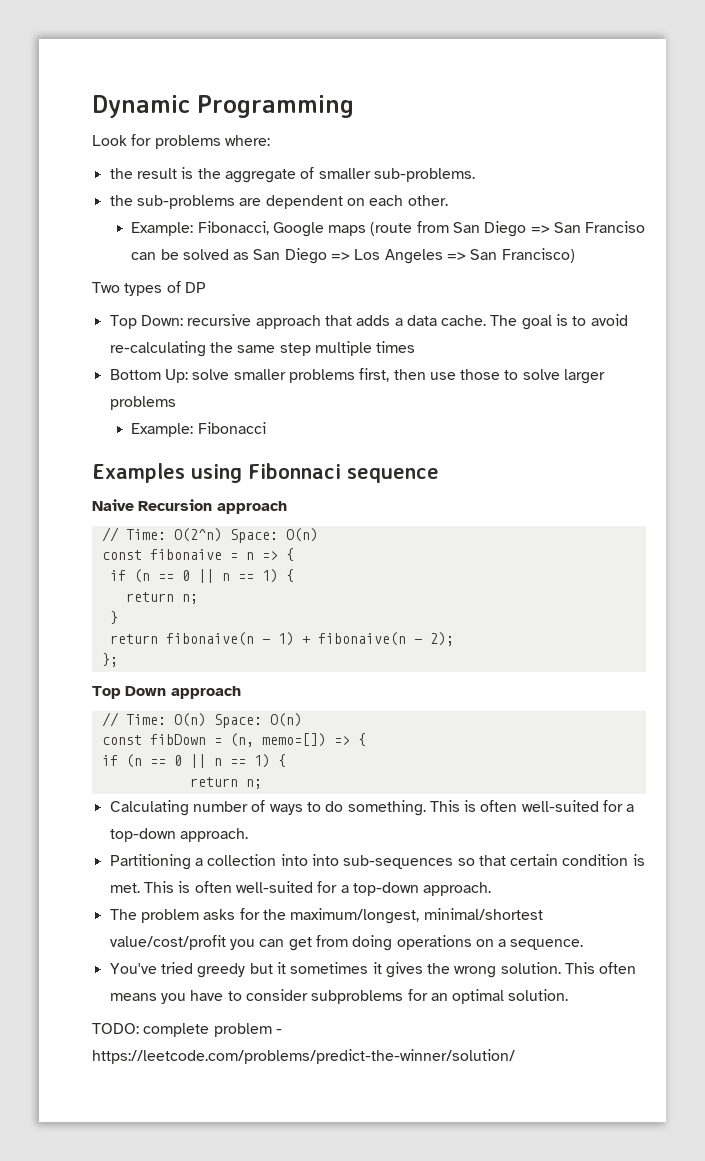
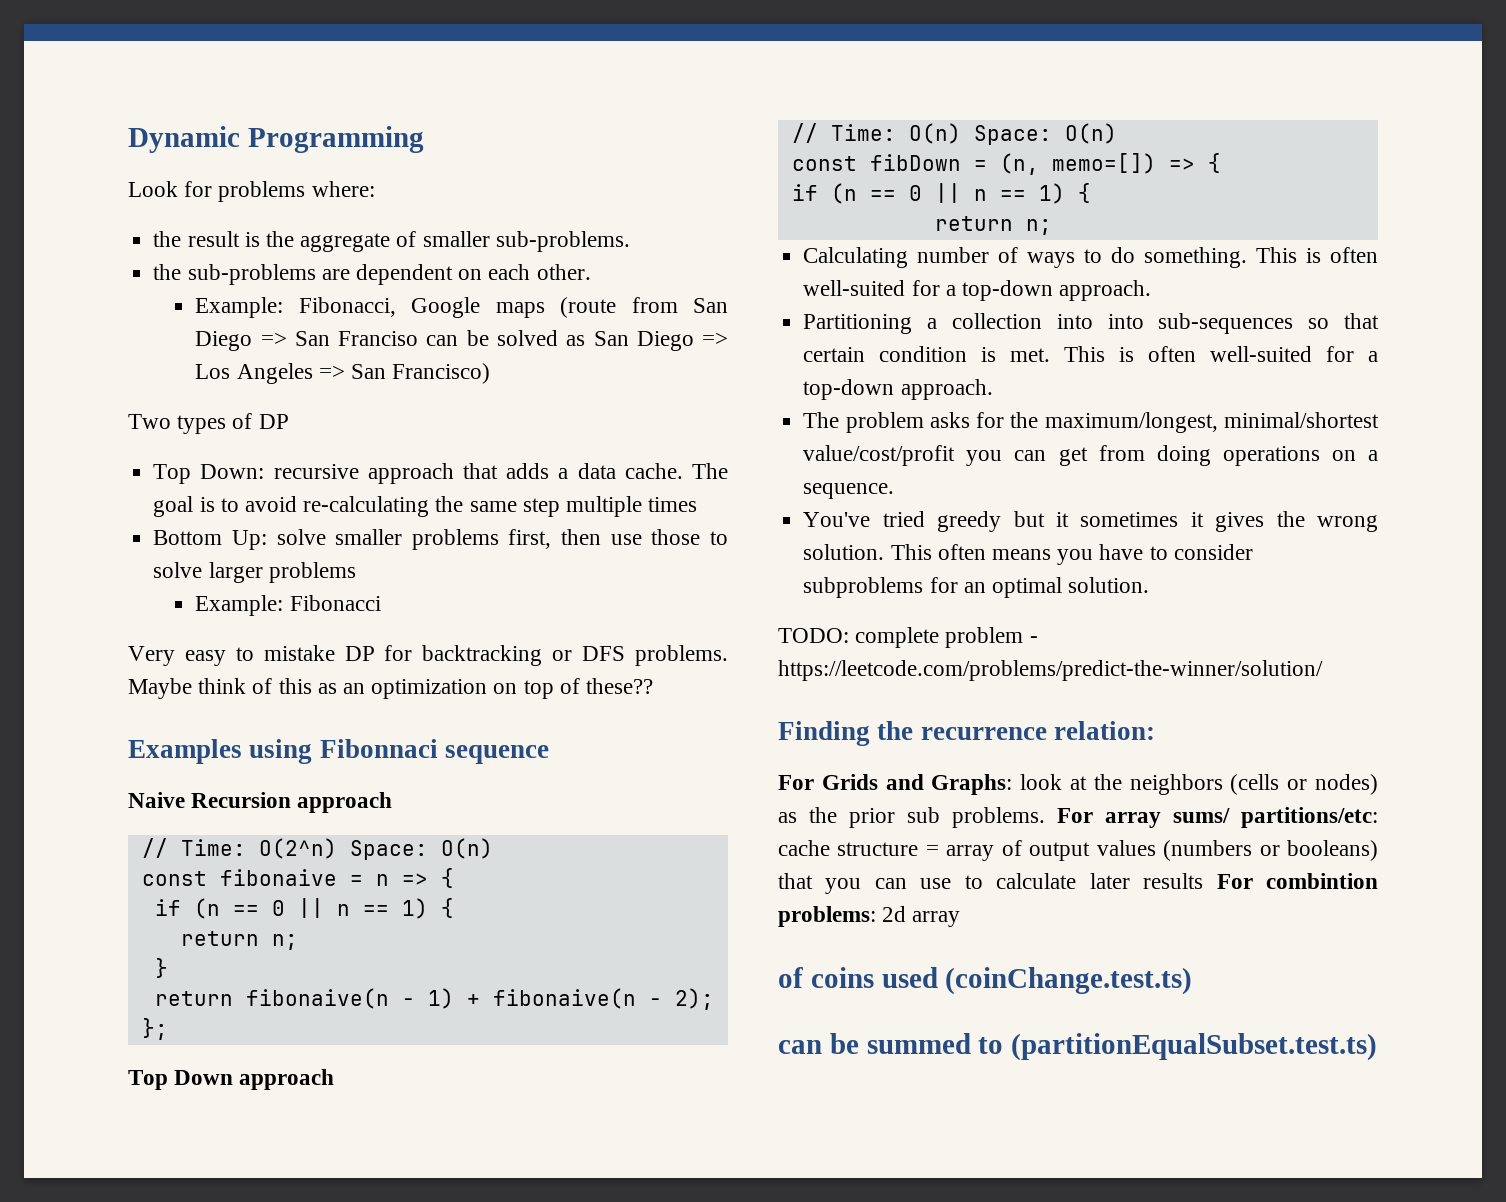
+ Very easy to mistake DP for backtracking or DFS problems. Maybe think of this as an optimization on top of these??
+ Finding the recurrence relation:
+ For Grids and Graphs: look at the neighbors (cells or nodes) as the prior sub problems. For array sums/ partitions/etc: cache structure = array of output values (numbers or booleans) that you can use to calculate later results For combintion problems: 2d array
+ of coins used (coinChange.test.ts)
+ can be summed to (partitionEqualSubset.test.ts)

